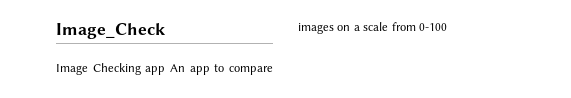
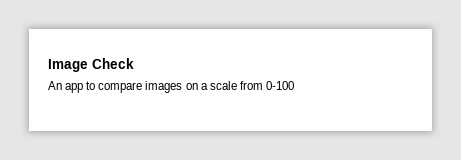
- Image_Check
- Image Checking app An app to compare images on a scale from 0-100
+ Image Check
+ An app to compare images on a scale from 0-100

